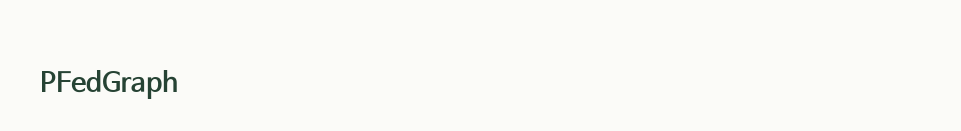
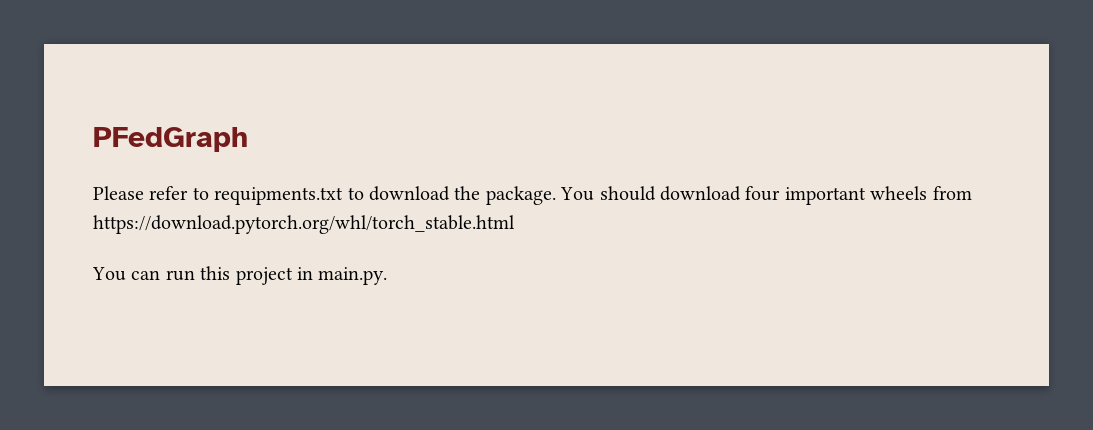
+ Please refer to requipments.txt to download the package. You should download four important wheels from https://download.pytorch.org/whl/torch_stable.html
+ You can run this project in main.py.

